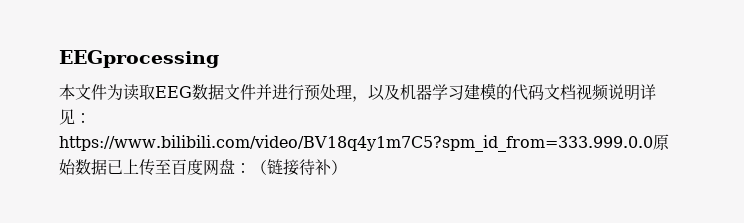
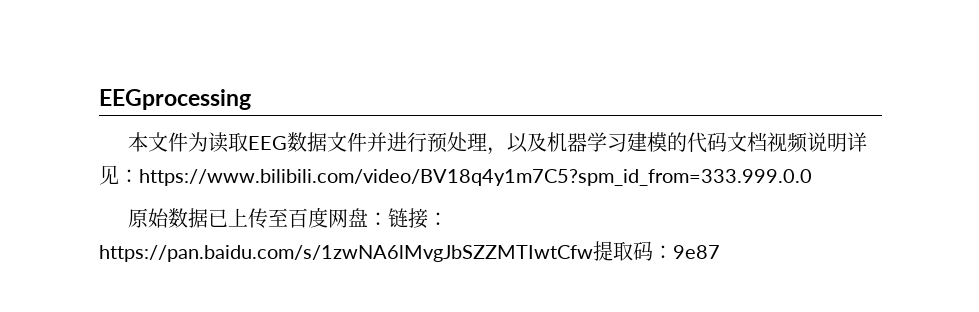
- 本文件为读取EEG数据文件并进行预处理，以及机器学习建模的代码文档视频说明详见：https://www.bilibili.com/video/BV18q4y1m7C5?spm_id_from=333.999.0.0原始数据已上传至百度网盘：（链接待补）
+ 本文件为读取EEG数据文件并进行预处理，以及机器学习建模的代码文档视频说明详见：https://www.bilibili.com/video/BV18q4y1m7C5?spm_id_from=333.999.0.0
+ 原始数据已上传至百度网盘：链接：https://pan.baidu.com/s/1zwNA6lMvgJbSZZMTIwtCfw提取码：9e87

